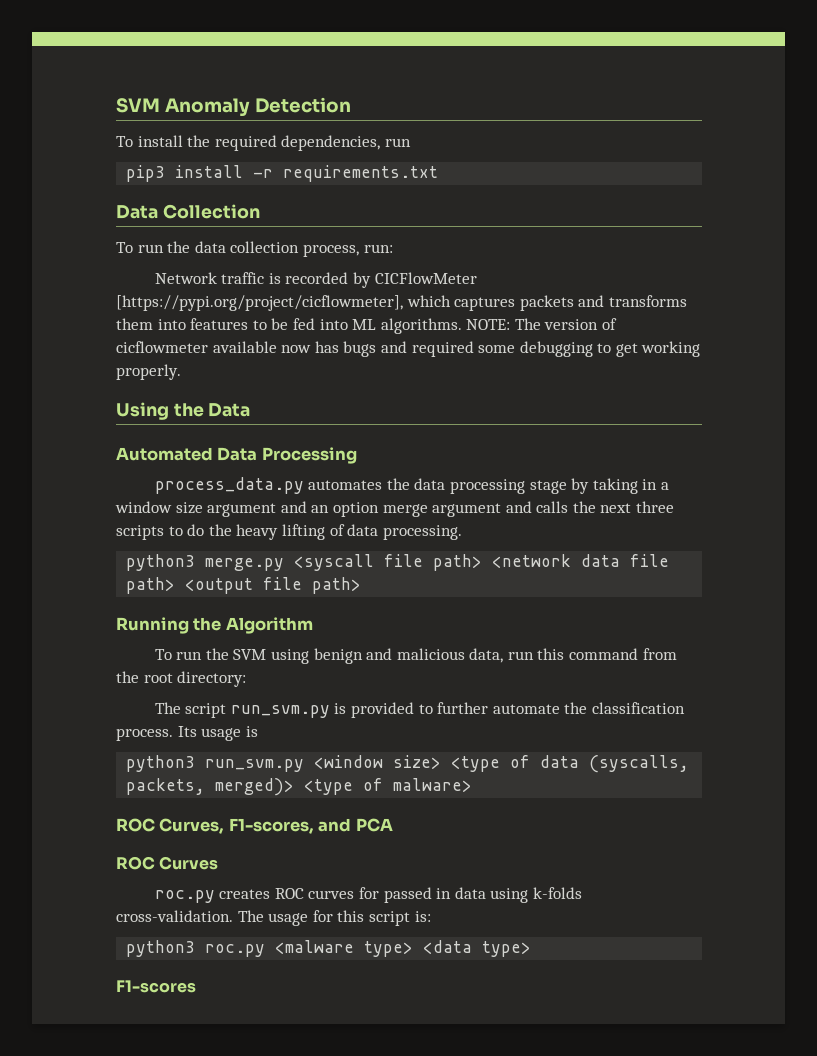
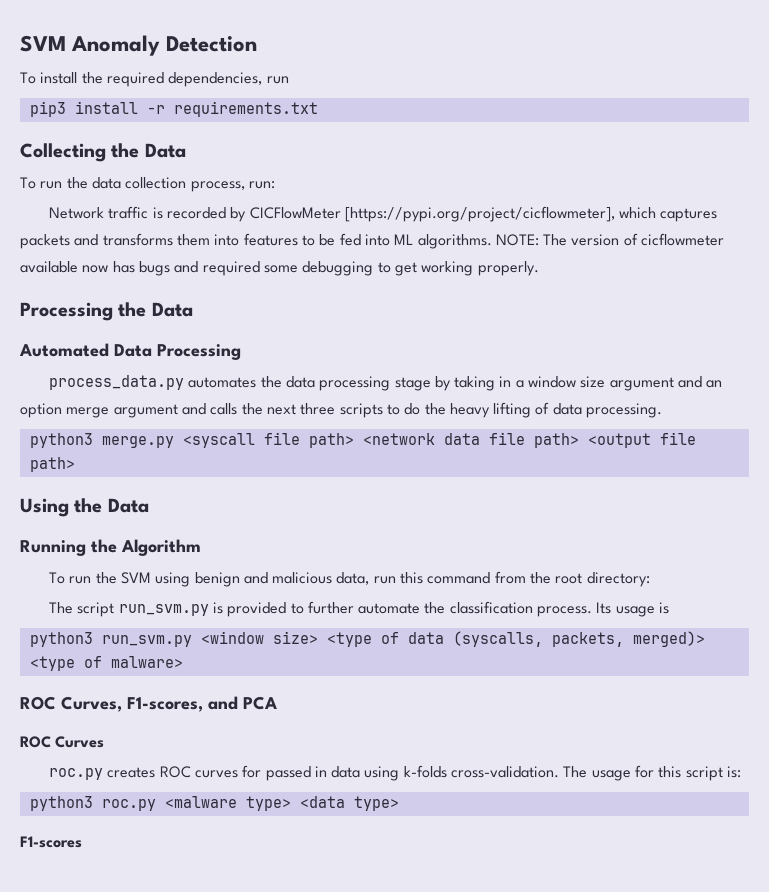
- Data Collection
+ Collecting the Data
- Using the Data
+ Processing the Data
+ Using the Data

